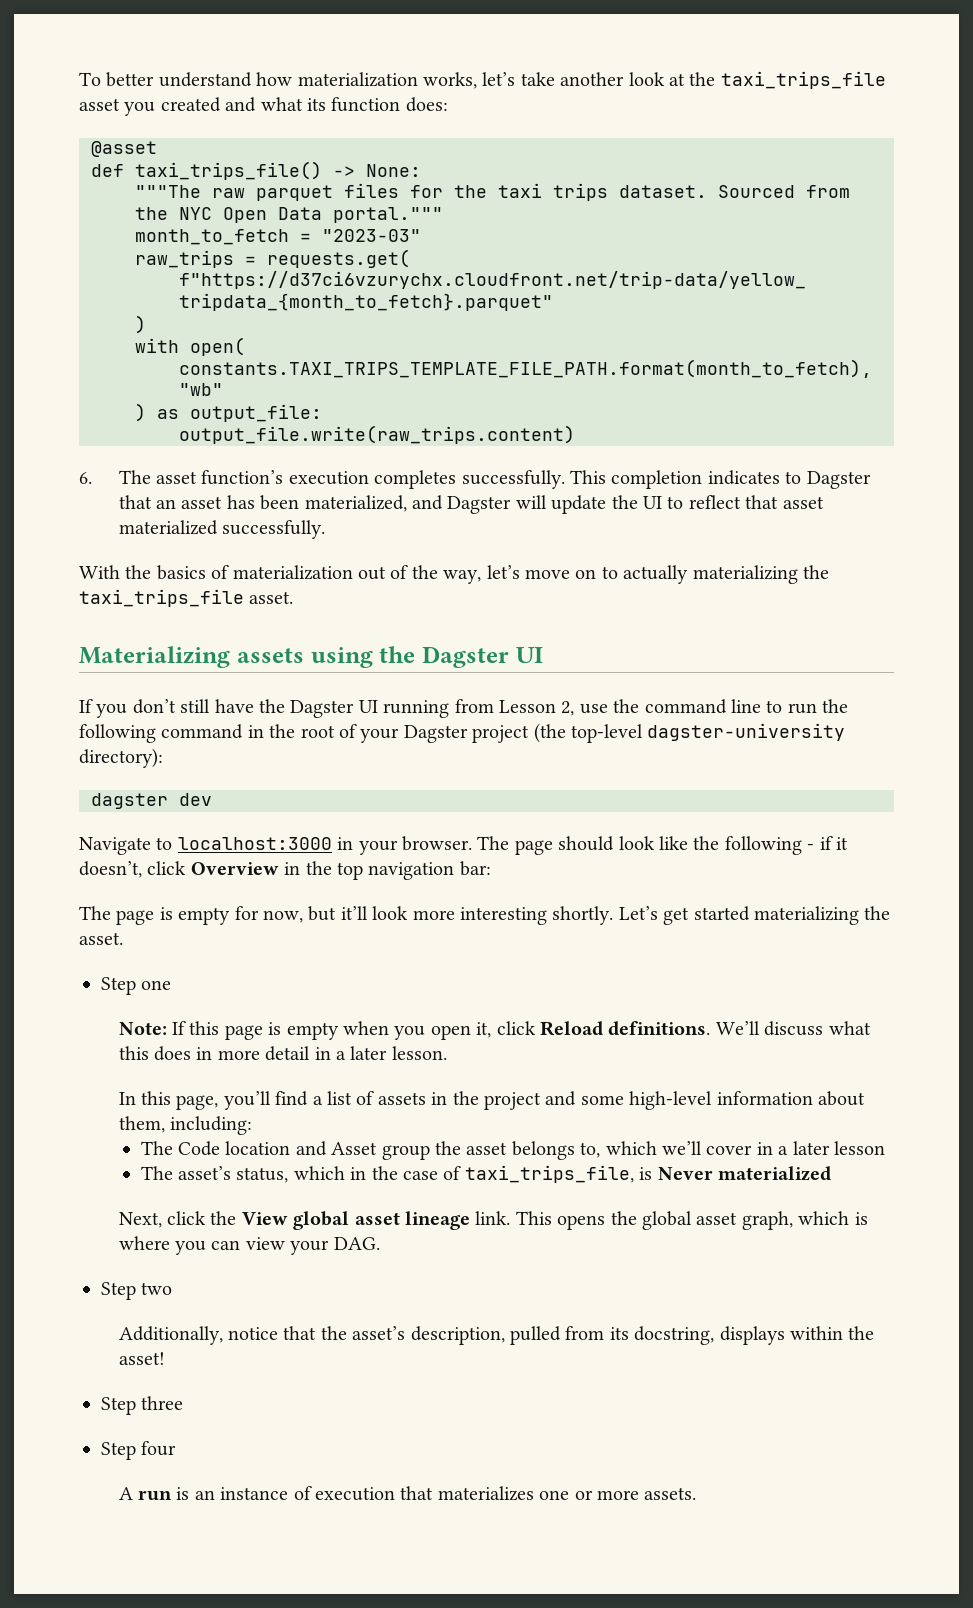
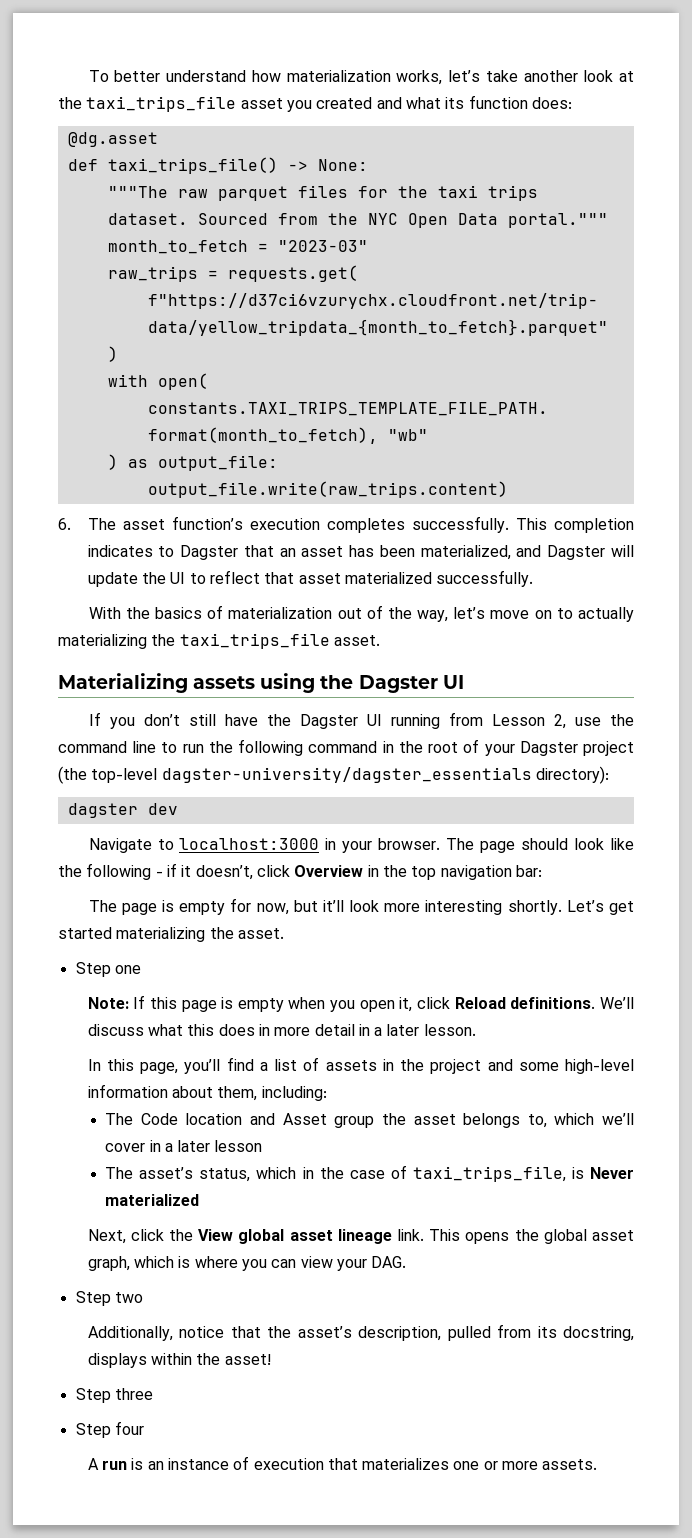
- @asset
+ @dg.asset
- If you don’t still have the Dagster UI running from Lesson 2, use the command line to run the following command in the root of your Dagster project (the top-level dagster-university directory):
+ If you don’t still have the Dagster UI running from Lesson 2, use the command line to run the following command in the root of your Dagster project (the top-level dagster-university/dagster_essentials directory):

